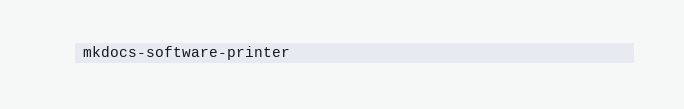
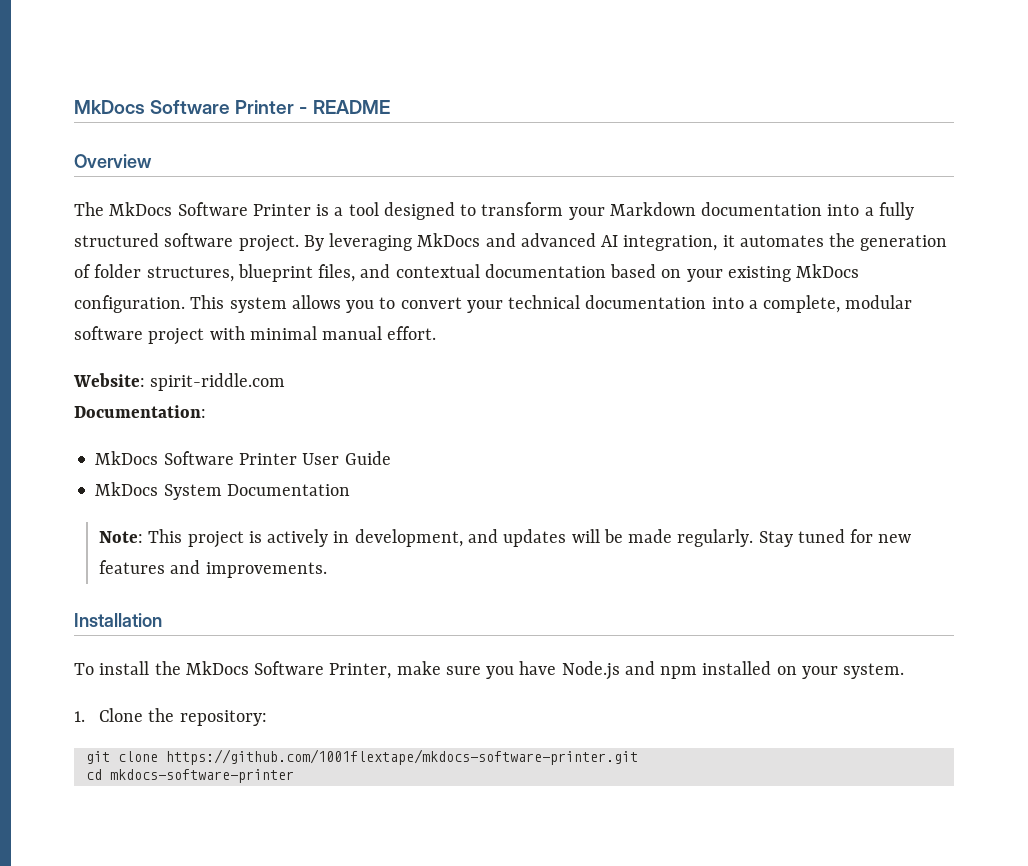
- mkdocs-software-printer
+ MkDocs Software Printer - README
+ Overview
+ The MkDocs Software Printer is a tool designed to transform your Markdown documentation into a fully structured software project. By leveraging MkDocs and advanced AI integration, it automates the generation of folder structures, blueprint files, and contextual documentation based on your existing MkDocs configuration. This system allows you to convert your technical documentation into a complete, modular software project with minimal manual effort.
+ Website: spirit-riddle.com
+ Documentation:
+ MkDocs Software Printer User Guide
+ MkDocs System Documentation
+ Note: This project is actively in development, and updates will be made regularly. Stay tuned for new features and improvements.
+ Installation
+ To install the MkDocs Software Printer, make sure you have Node.js and npm installed on your system.
+ 1. Clone the repository:
+ git clone https://github.com/1001flextape/mkdocs-software-printer.git
+ cd mkdocs-software-printer

